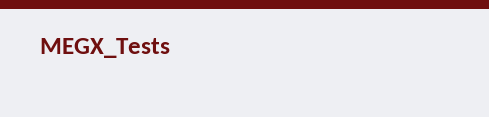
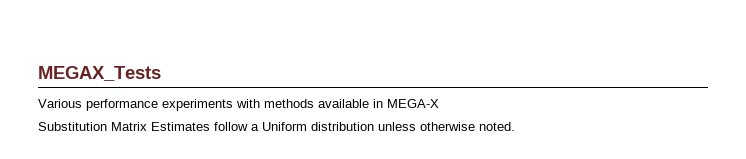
- MEGX_Tests
+ MEGAX_Tests
+ Various performance experiments with methods available in MEGA-X
+ Substitution Matrix Estimates follow a Uniform distribution unless otherwise noted.

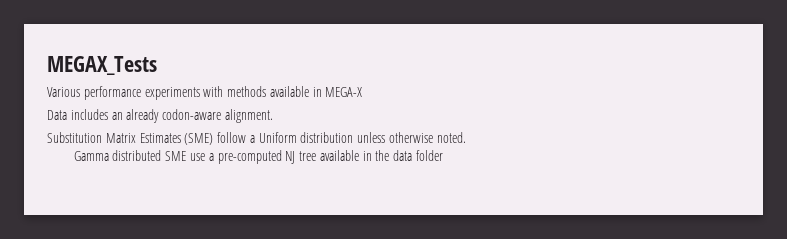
+ Data includes an already codon-aware alignment.
- Substitution Matrix Estimates follow a Uniform distribution unless otherwise noted.
+ Substitution Matrix Estimates (SME) follow a Uniform distribution unless otherwise noted.
+ Gamma distributed SME use a pre-computed NJ tree available in the data folder

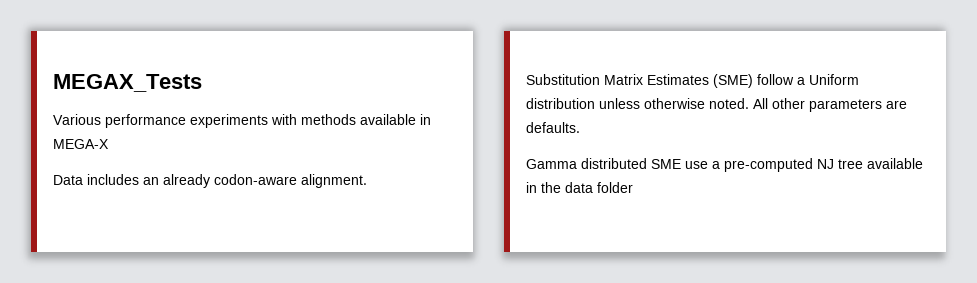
+ All other parameters are defaults.

